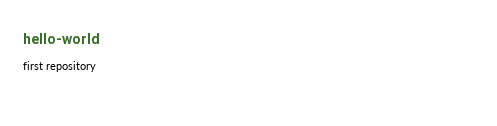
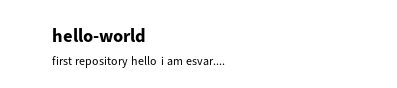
- first repository
+ first repository hello i am esvar....

